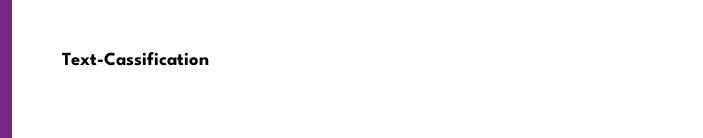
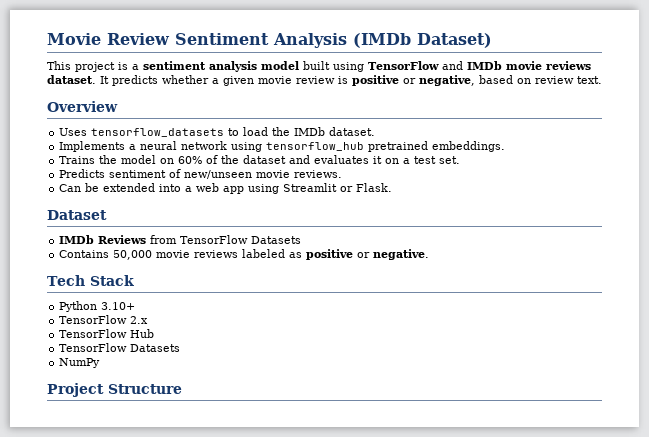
- Text-Cassification
+ Movie Review Sentiment Analysis (IMDb Dataset)
+ This project is a sentiment analysis model built using TensorFlow and IMDb movie reviews dataset. It predicts whether a given movie review is positive or negative, based on review text.
+ Overview
+ Uses tensorflow_datasets to load the IMDb dataset.
+ Implements a neural network using tensorflow_hub pretrained embeddings.
+ Trains the model on 60% of the dataset and evaluates it on a test set.
+ Predicts sentiment of new/unseen movie reviews.
+ Can be extended into a web app using Streamlit or Flask.
+ Dataset
+ IMDb Reviews from TensorFlow Datasets
+ Contains 50,000 movie reviews labeled as positive or negative.
+ Tech Stack
+ Python 3.10+
+ TensorFlow 2.x
+ TensorFlow Hub
+ TensorFlow Datasets
+ NumPy
+ Project Structure

